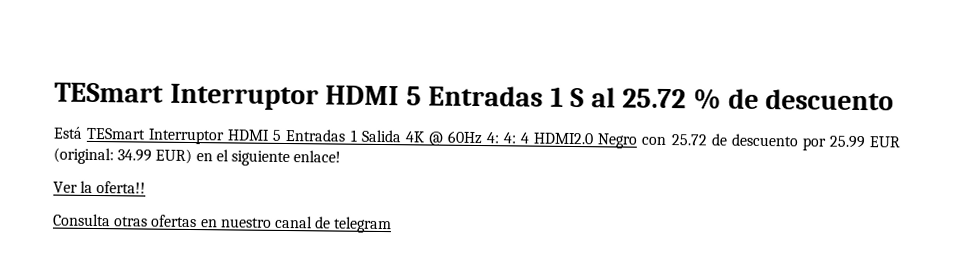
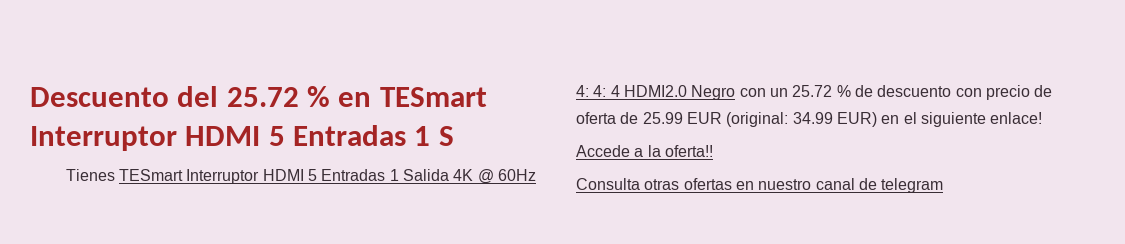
- TESmart Interruptor HDMI 5 Entradas 1 S al 25.72 % de descuento
- Está TESmart Interruptor HDMI 5 Entradas 1 Salida 4K @ 60Hz 4: 4: 4 HDMI2.0 Negro con 25.72 de descuento por 25.99 EUR (original: 34.99 EUR) en el siguiente enlace!
+ Descuento del 25.72 % en TESmart Interruptor HDMI 5 Entradas 1 S
+ Tienes TESmart Interruptor HDMI 5 Entradas 1 Salida 4K @ 60Hz 4: 4: 4 HDMI2.0 Negro con un 25.72 % de descuento con precio de oferta de 25.99 EUR (original: 34.99 EUR) en el siguiente enlace!
- Ver la oferta!!
+ Accede a la oferta!!

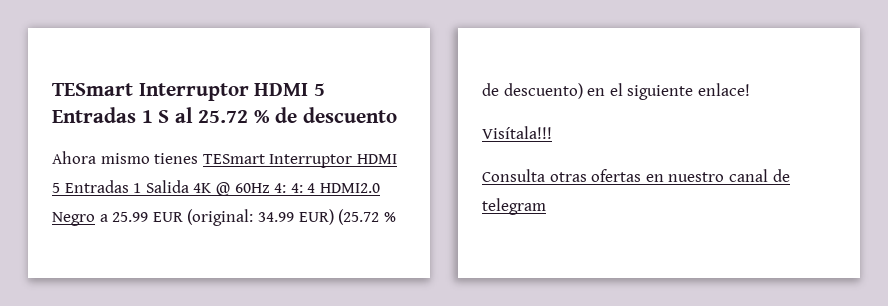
- Descuento del 25.72 % en TESmart Interruptor HDMI 5 Entradas 1 S
- Tienes TESmart Interruptor HDMI 5 Entradas 1 Salida 4K @ 60Hz 4: 4: 4 HDMI2.0 Negro con un 25.72 % de descuento con precio de oferta de 25.99 EUR (original: 34.99 EUR) en el siguiente enlace!
+ TESmart Interruptor HDMI 5 Entradas 1 S al 25.72 % de descuento
+ Ahora mismo tienes TESmart Interruptor HDMI 5 Entradas 1 Salida 4K @ 60Hz 4: 4: 4 HDMI2.0 Negro a 25.99 EUR (original: 34.99 EUR) (25.72 % de descuento) en el siguiente enlace!
- Accede a la oferta!!
+ Visítala!!!

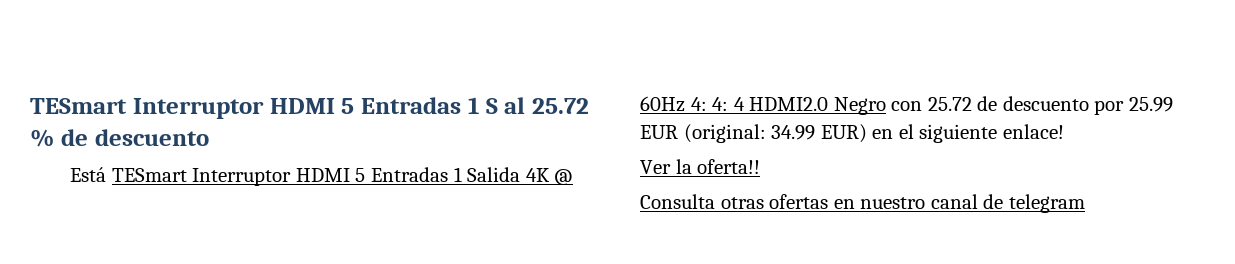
- Ahora mismo tienes TESmart Interruptor HDMI 5 Entradas 1 Salida 4K @ 60Hz 4: 4: 4 HDMI2.0 Negro a 25.99 EUR (original: 34.99 EUR) (25.72 % de descuento) en el siguiente enlace!
+ Está TESmart Interruptor HDMI 5 Entradas 1 Salida 4K @ 60Hz 4: 4: 4 HDMI2.0 Negro con 25.72 de descuento por 25.99 EUR (original: 34.99 EUR) en el siguiente enlace!
- Visítala!!!
+ Ver la oferta!!

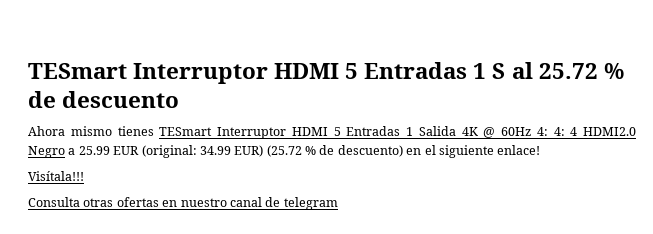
- Está TESmart Interruptor HDMI 5 Entradas 1 Salida 4K @ 60Hz 4: 4: 4 HDMI2.0 Negro con 25.72 de descuento por 25.99 EUR (original: 34.99 EUR) en el siguiente enlace!
+ Ahora mismo tienes TESmart Interruptor HDMI 5 Entradas 1 Salida 4K @ 60Hz 4: 4: 4 HDMI2.0 Negro a 25.99 EUR (original: 34.99 EUR) (25.72 % de descuento) en el siguiente enlace!
- Ver la oferta!!
+ Visítala!!!

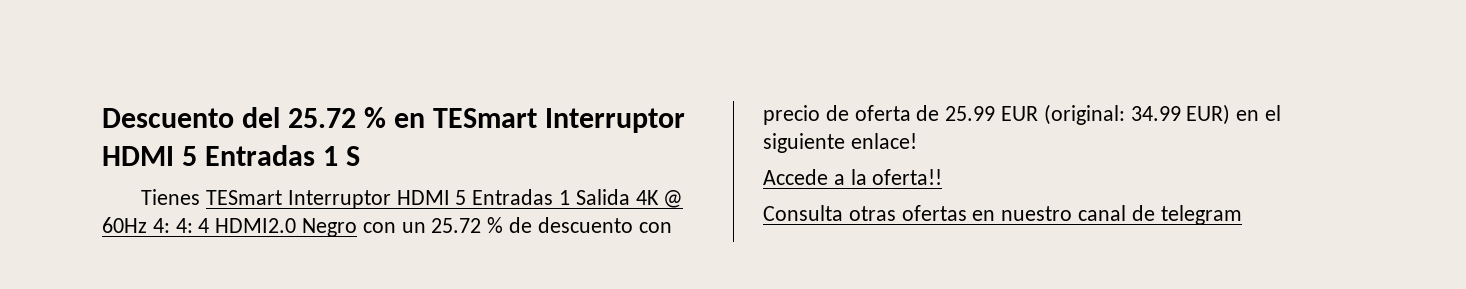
- TESmart Interruptor HDMI 5 Entradas 1 S al 25.72 % de descuento
- Ahora mismo tienes TESmart Interruptor HDMI 5 Entradas 1 Salida 4K @ 60Hz 4: 4: 4 HDMI2.0 Negro a 25.99 EUR (original: 34.99 EUR) (25.72 % de descuento) en el siguiente enlace!
+ Descuento del 25.72 % en TESmart Interruptor HDMI 5 Entradas 1 S
+ Tienes TESmart Interruptor HDMI 5 Entradas 1 Salida 4K @ 60Hz 4: 4: 4 HDMI2.0 Negro con un 25.72 % de descuento con precio de oferta de 25.99 EUR (original: 34.99 EUR) en el siguiente enlace!
- Visítala!!!
+ Accede a la oferta!!

